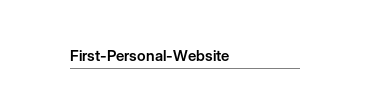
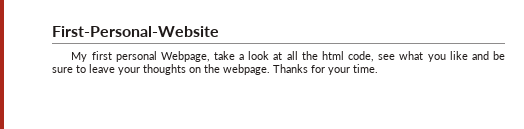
+ My first personal Webpage, take a look at all the html code, see what you like and be sure to leave your thoughts on the webpage. Thanks for your time.

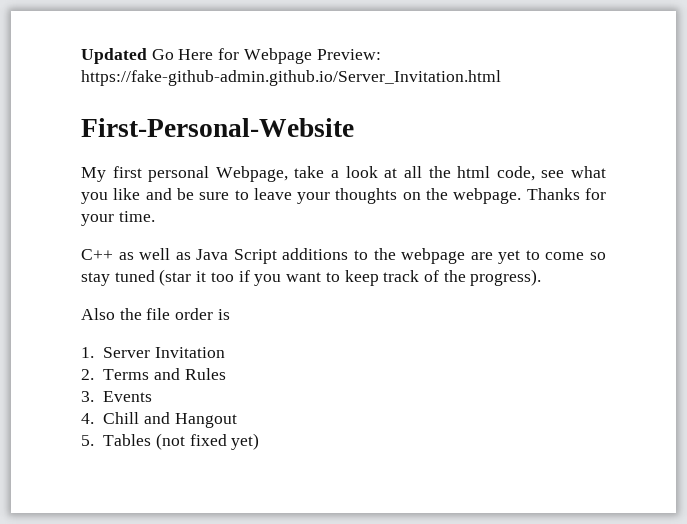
+ Updated Go Here for Webpage Preview: https://fake-github-admin.github.io/Server_Invitation.html
+ C++ as well as Java Script additions to the webpage are yet to come so stay tuned (star it too if you want to keep track of the progress).
+ Also the file order is
+ 1. Server Invitation
+ 2. Terms and Rules
+ 3. Events
+ 4. Chill and Hangout
+ 5. Tables (not fixed yet)

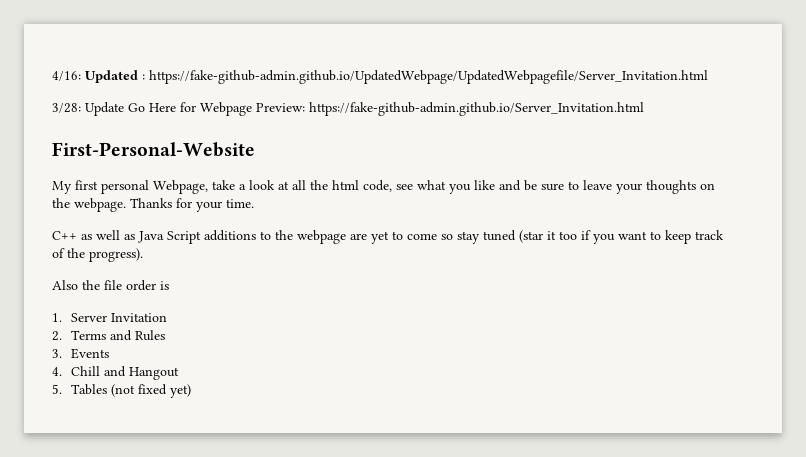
- Updated Go Here for Webpage Preview: https://fake-github-admin.github.io/Server_Invitation.html
+ 4/16: Updated : https://fake-github-admin.github.io/UpdatedWebpage/UpdatedWebpagefile/Server_Invitation.html
+ 3/28: Update Go Here for Webpage Preview: https://fake-github-admin.github.io/Server_Invitation.html

